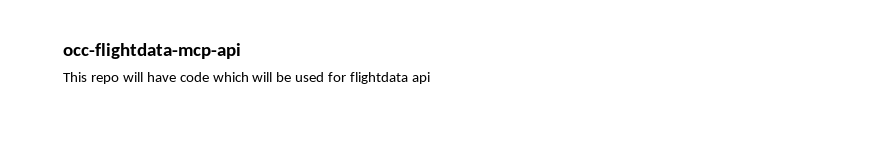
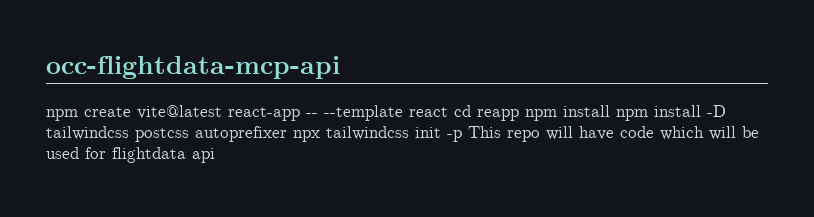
- This repo will have code which will be used for flightdata api
+ npm create vite@latest react-app -- --template react cd reapp npm install npm install -D tailwindcss postcss autoprefixer npx tailwindcss init -p This repo will have code which will be used for flightdata api

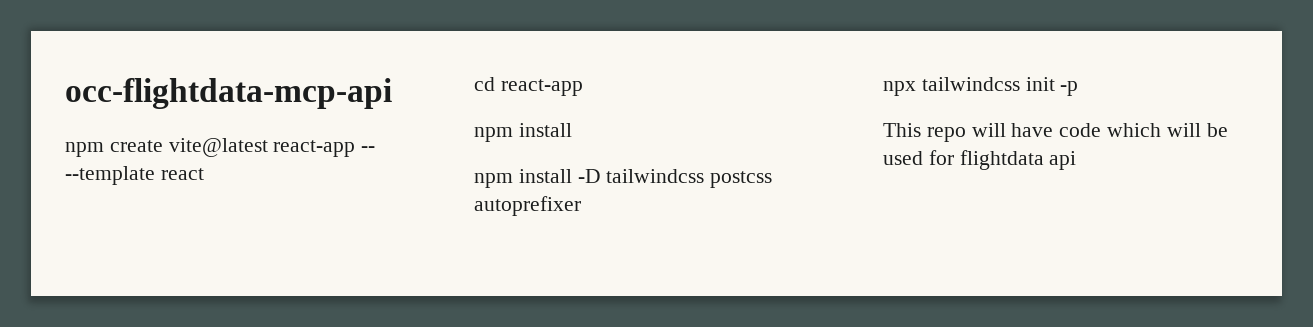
- npm create vite@latest react-app -- --template react cd reapp npm install npm install -D tailwindcss postcss autoprefixer npx tailwindcss init -p This repo will have code which will be used for flightdata api
+ npm create vite@latest react-app -- --template react
+ cd react-app
+ npm install
+ npm install -D tailwindcss postcss autoprefixer
+ npx tailwindcss init -p
+ This repo will have code which will be used for flightdata api

